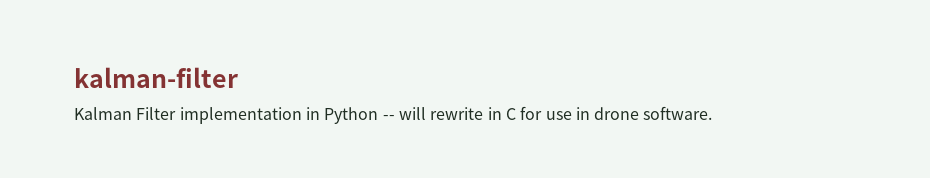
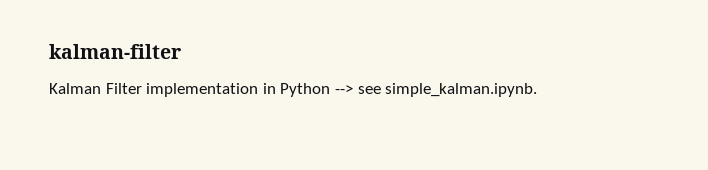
- Kalman Filter implementation in Python -- will rewrite in C for use in drone software.
+ Kalman Filter implementation in Python --> see simple_kalman.ipynb.

